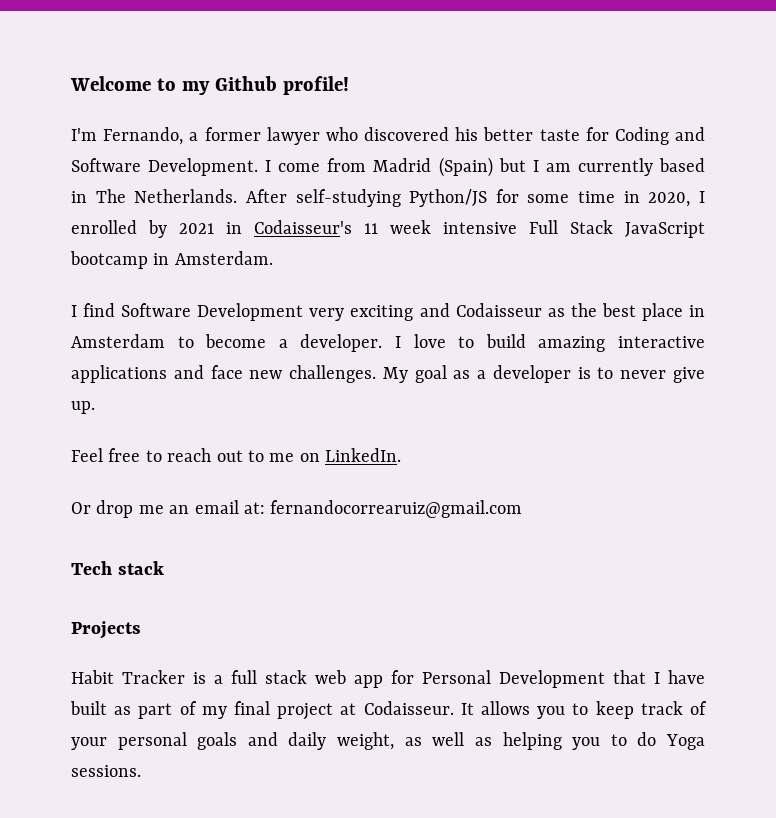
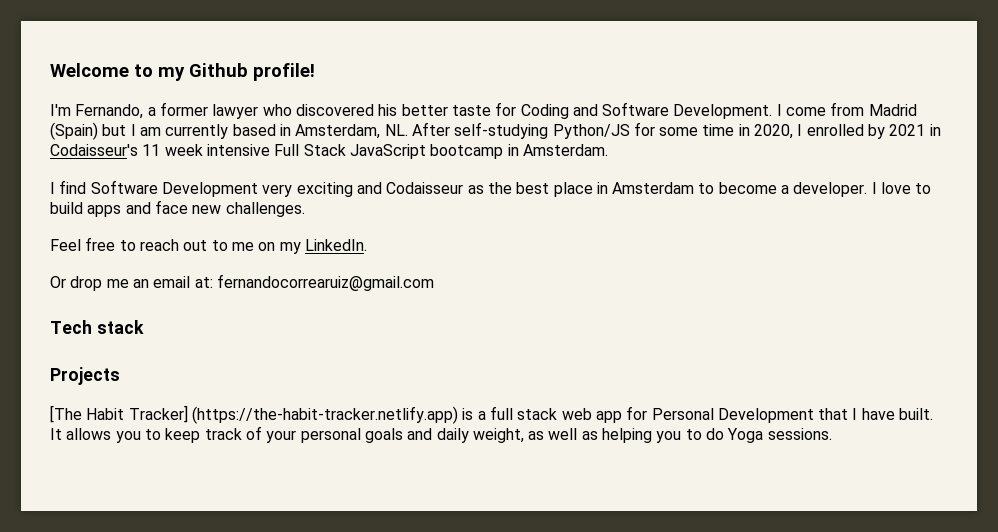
- I come from Madrid (Spain) but I am currently based in The Netherlands. After self-studying Python/JS for some time in 2020, I enrolled by 2021 in Codaisseur's 11 week intensive Full Stack JavaScript bootcamp in Amsterdam.
+ I come from Madrid (Spain) but I am currently based in Amsterdam, NL. After self-studying Python/JS for some time in 2020, I enrolled by 2021 in Codaisseur's 11 week intensive Full Stack JavaScript bootcamp in Amsterdam.
- I love to build amazing interactive applications and face new challenges. My goal as a developer is to never give up.
+ I love to build apps and face new challenges.
- Feel free to reach out to me on LinkedIn.
+ Feel free to reach out to me on my LinkedIn.
- Habit Tracker is a full stack web app for Personal Development that I have built as part of my final project at Codaisseur.
+ [The Habit Tracker] (https://the-habit-tracker.netlify.app) is a full stack web app for Personal Development that I have built.

